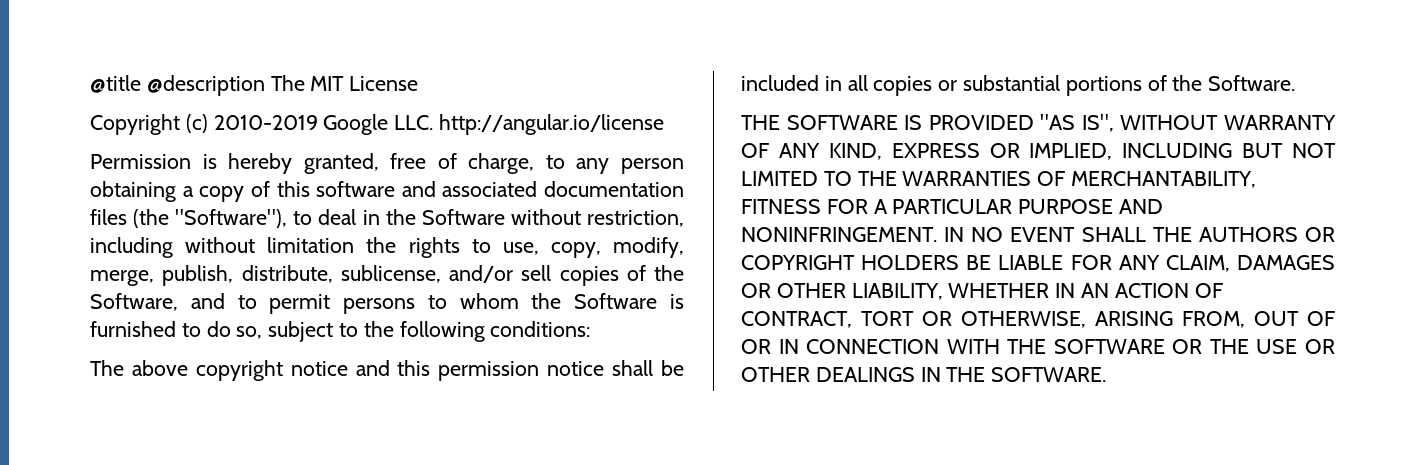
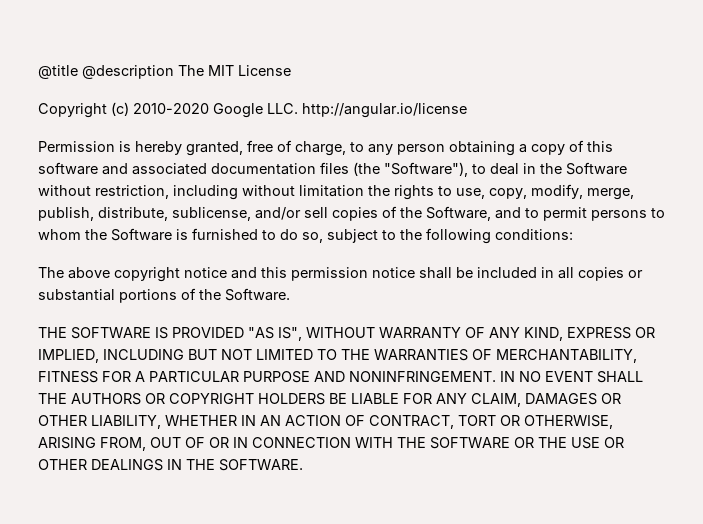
- Copyright (c) 2010-2019 Google LLC. http://angular.io/license
+ Copyright (c) 2010-2020 Google LLC. http://angular.io/license

